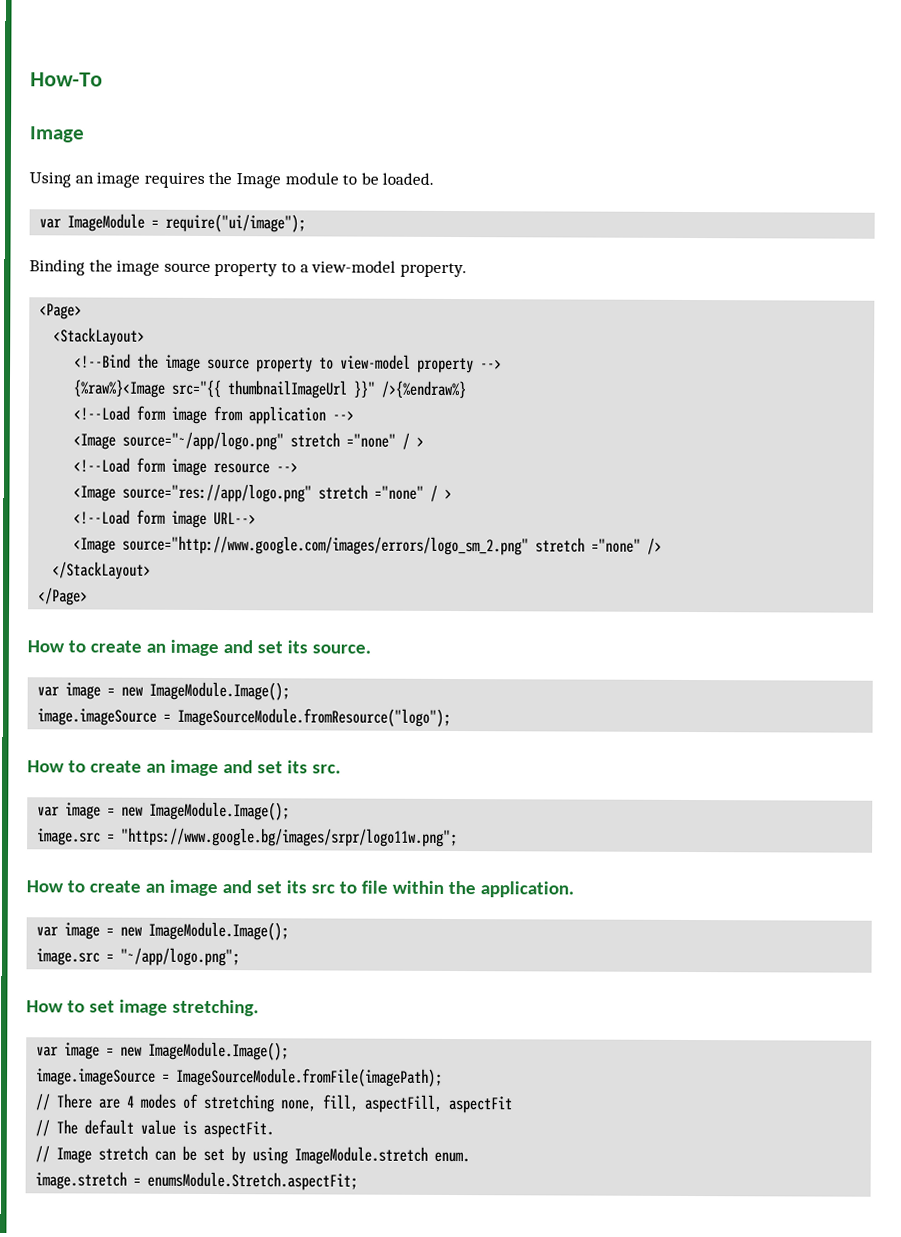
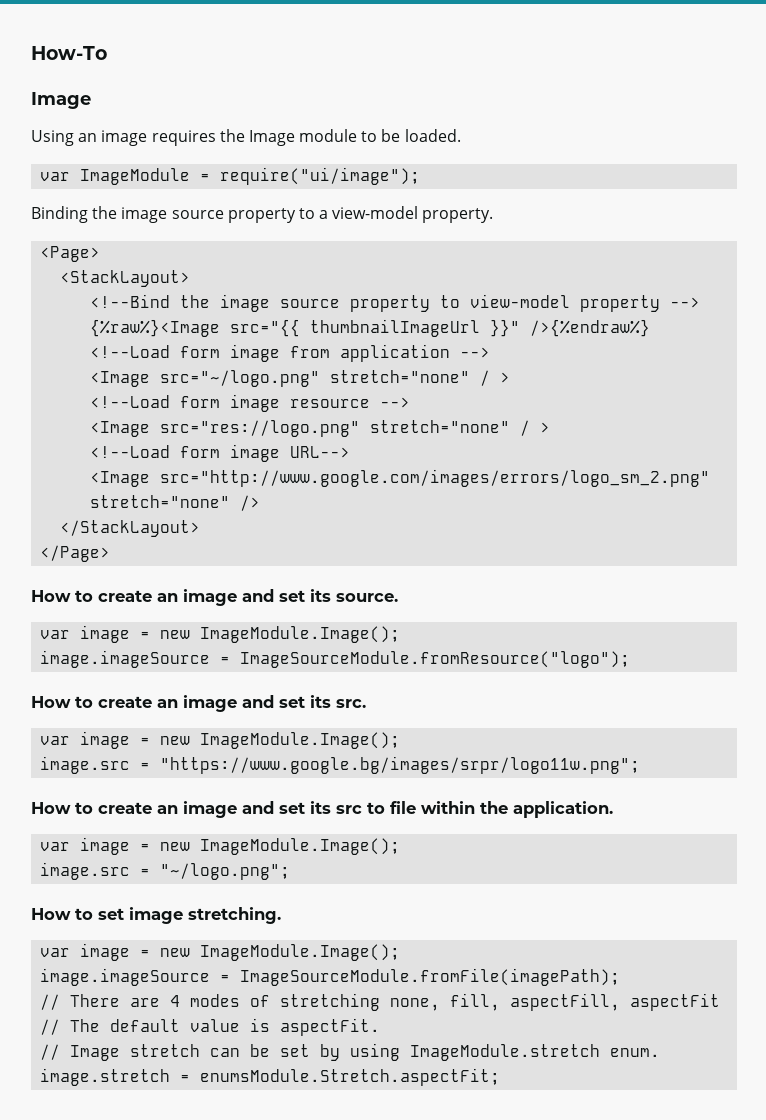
- <Image source="~/app/logo.png" stretch ="none" / >
+ <Image src="~/logo.png" stretch="none" / >
- <Image source="res://app/logo.png" stretch ="none" / >
+ <Image src="res://logo.png" stretch="none" / >
- <Image source="http://www.google.com/images/errors/logo_sm_2.png" stretch ="none" />
+ <Image src="http://www.google.com/images/errors/logo_sm_2.png" stretch="none" />
- image.src = "~/app/logo.png";
+ image.src = "~/logo.png";

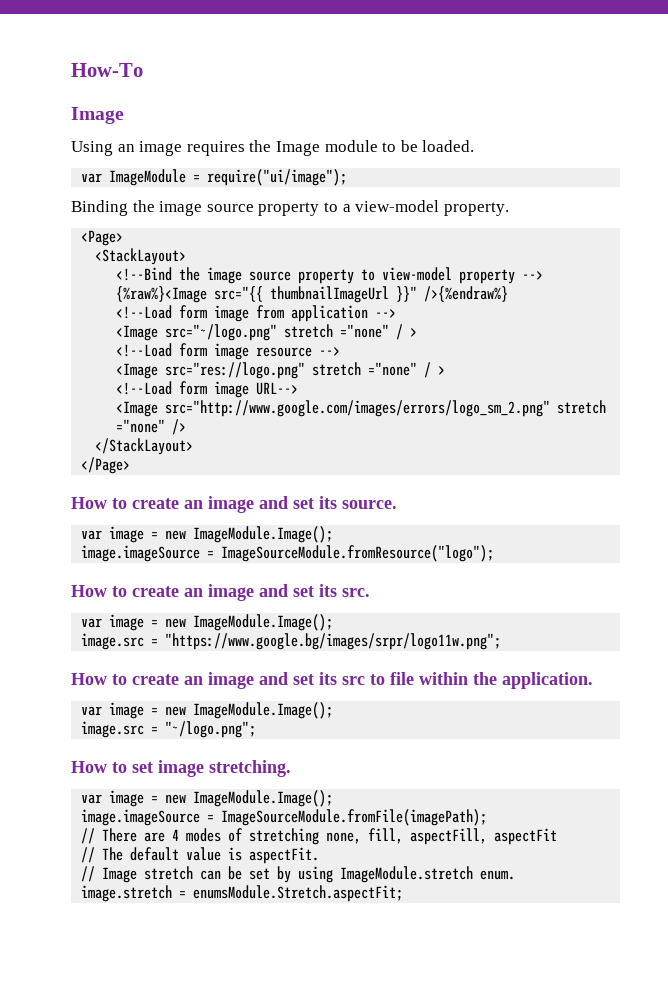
- <Image src="~/logo.png" stretch="none" / >
+ <Image src="~/logo.png" stretch ="none" / >
- <Image src="res://logo.png" stretch="none" / >
+ <Image src="res://logo.png" stretch ="none" / >
- <Image src="http://www.google.com/images/errors/logo_sm_2.png" stretch="none" />
+ <Image src="http://www.google.com/images/errors/logo_sm_2.png" stretch ="none" />

